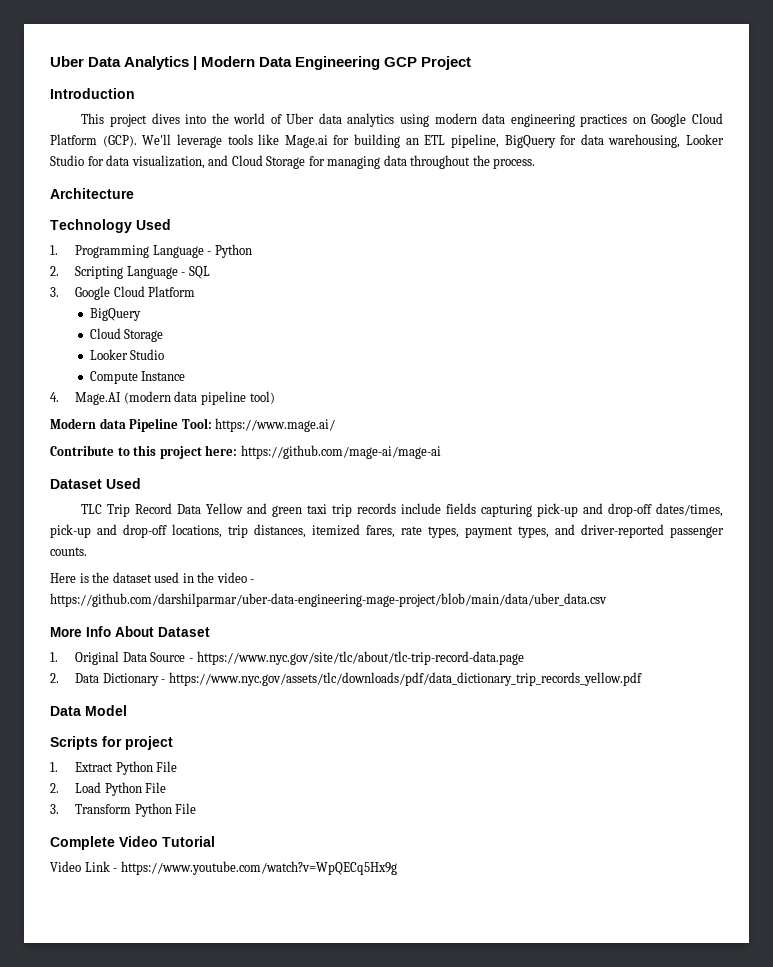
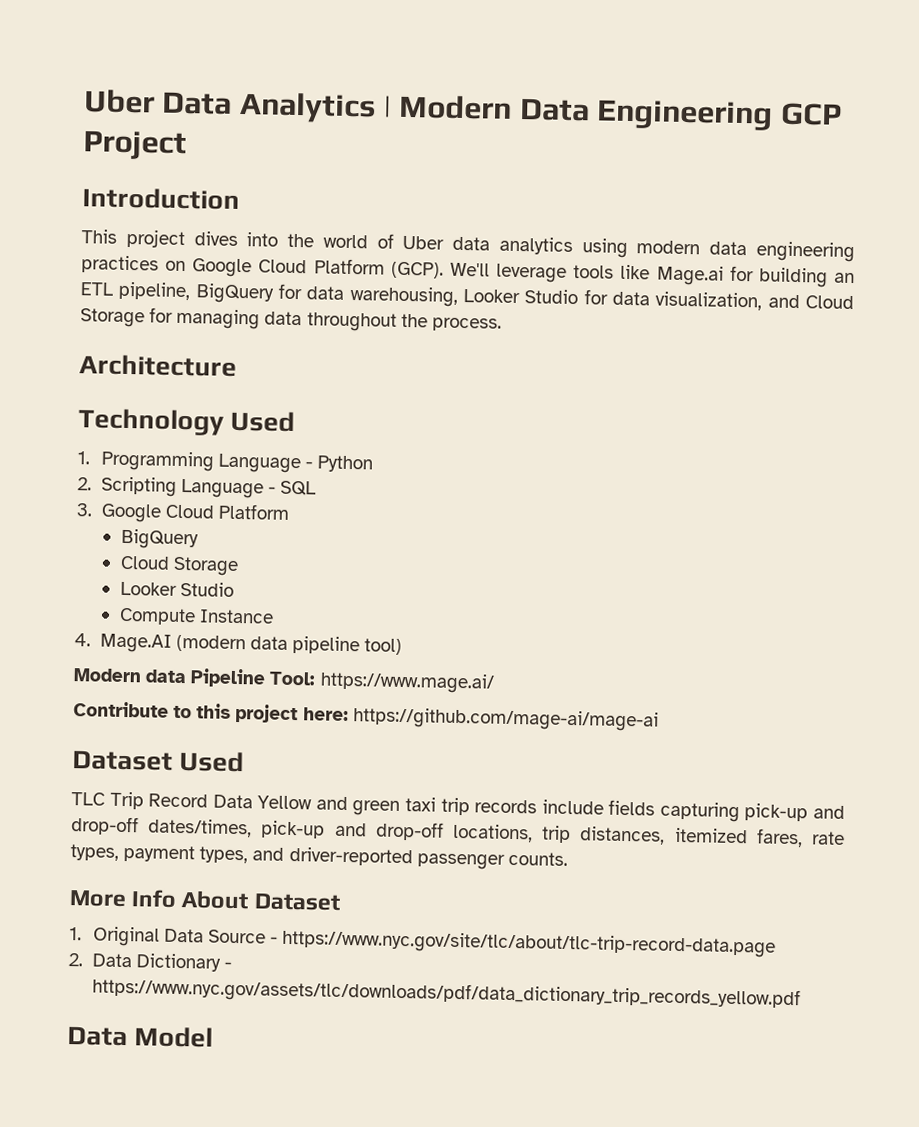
- Here is the dataset used in the video - https://github.com/darshilparmar/uber-data-engineering-mage-project/blob/main/data/uber_data.csv
- Scripts for project
- 1. Extract Python File
- 2. Load Python File
- 3. Transform Python File
- Complete Video Tutorial
- Video Link - https://www.youtube.com/watch?v=WpQECq5Hx9g

